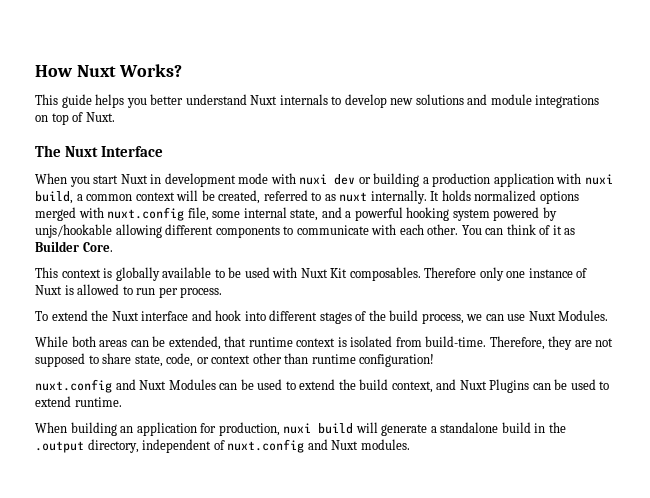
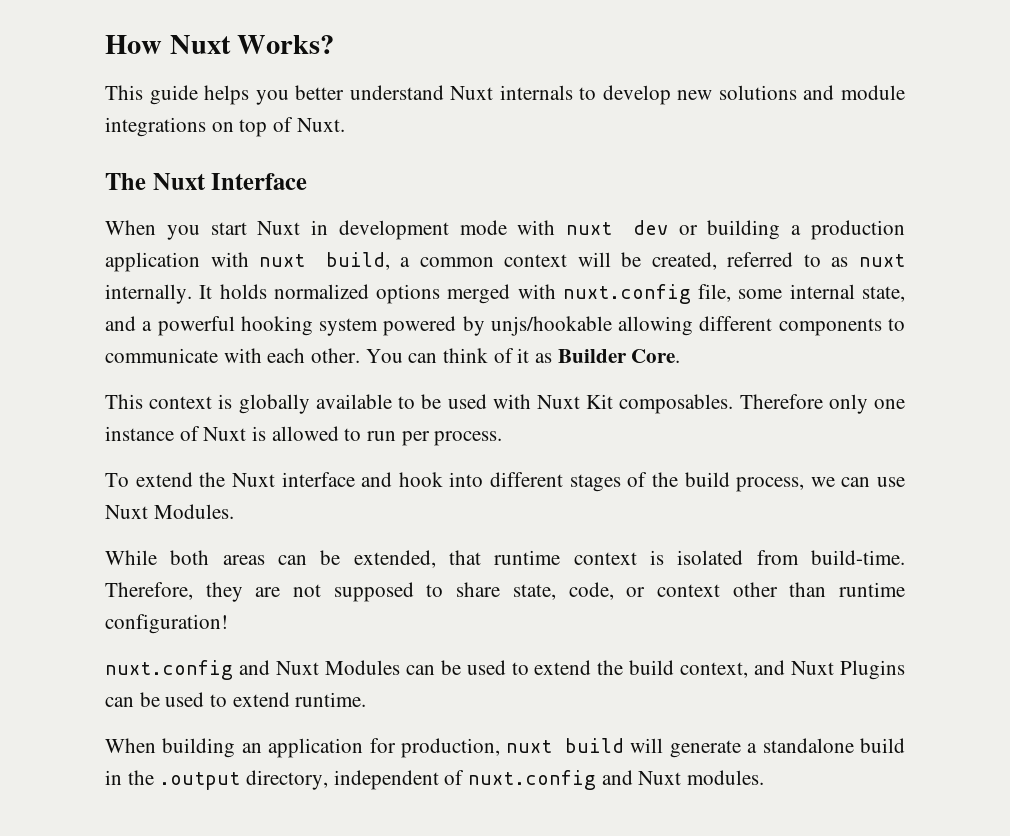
- When you start Nuxt in development mode with nuxi dev or building a production application with nuxi build, a common context will be created, referred to as nuxt internally.
+ When you start Nuxt in development mode with nuxt dev or building a production application with nuxt build, a common context will be created, referred to as nuxt internally.
- When building an application for production, nuxi build will generate a standalone build in the .output directory, independent of nuxt.config and Nuxt modules.
+ When building an application for production, nuxt build will generate a standalone build in the .output directory, independent of nuxt.config and Nuxt modules.

